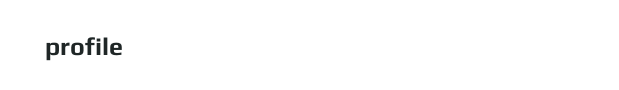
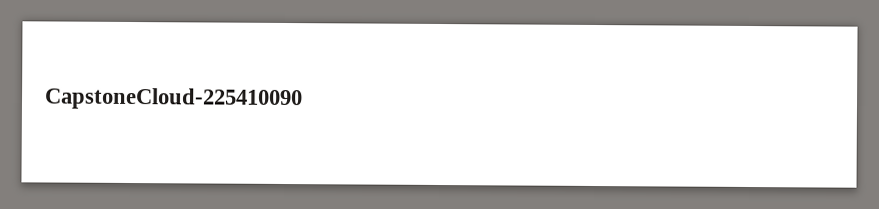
- profile
+ CapstoneCloud-225410090

